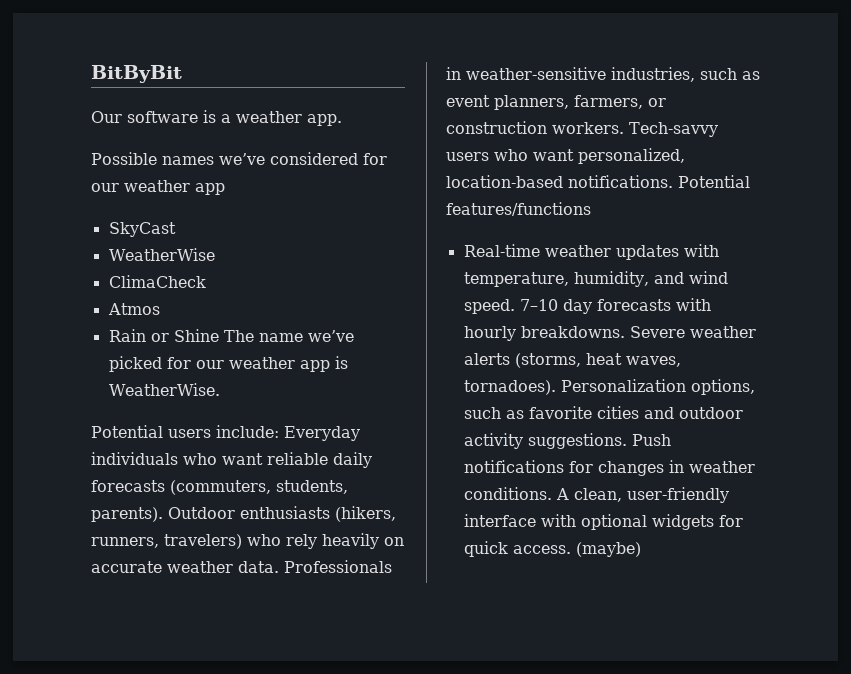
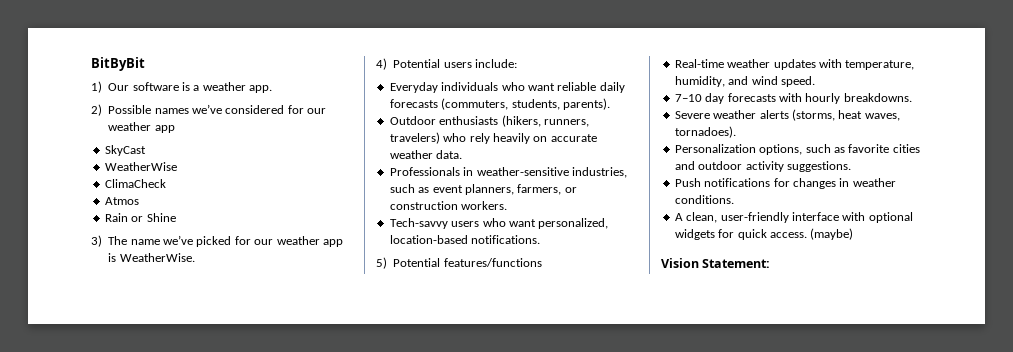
- Our software is a weather app.
+ 1) Our software is a weather app.
- Possible names we’ve considered for our weather app
+ 2) Possible names we’ve considered for our weather app
- Rain or Shine The name we’ve picked for our weather app is WeatherWise.
+ Rain or Shine
+ 3) The name we’ve picked for our weather app is WeatherWise.
- Potential users include: Everyday individuals who want reliable daily forecasts (commuters, students, parents). Outdoor enthusiasts (hikers, runners, travelers) who rely heavily on accurate weather data. Professionals in weather-sensitive industries, such as event planners, farmers, or construction workers. Tech-savvy users who want personalized, location-based notifications. Potential features/functions
+ 4) Potential users include:
+ Everyday individuals who want reliable daily forecasts (commuters, students, parents).
+ Outdoor enthusiasts (hikers, runners, travelers) who rely heavily on accurate weather data.
+ Professionals in weather-sensitive industries, such as event planners, farmers, or construction workers.
+ Tech-savvy users who want personalized, location-based notifications.
+ 5) Potential features/functions
- Real-time weather updates with temperature, humidity, and wind speed. 7–10 day forecasts with hourly breakdowns. Severe weather alerts (storms, heat waves, tornadoes). Personalization options, such as favorite cities and outdoor activity suggestions. Push notifications for changes in weather conditions. A clean, user-friendly interface with optional widgets for quick access.
+ Real-time weather updates with temperature, humidity, and wind speed.
+ 7–10 day forecasts with hourly breakdowns.
+ Severe weather alerts (storms, heat waves, tornadoes).
+ Personalization options, such as favorite cities and outdoor activity suggestions.
+ Push notifications for changes in weather conditions.
+ A clean, user-friendly interface with optional widgets for quick access.
+ Vision Statement:

